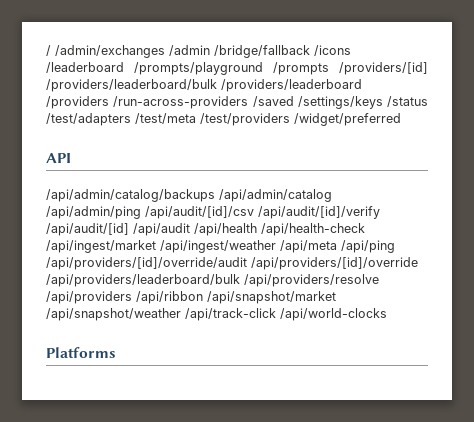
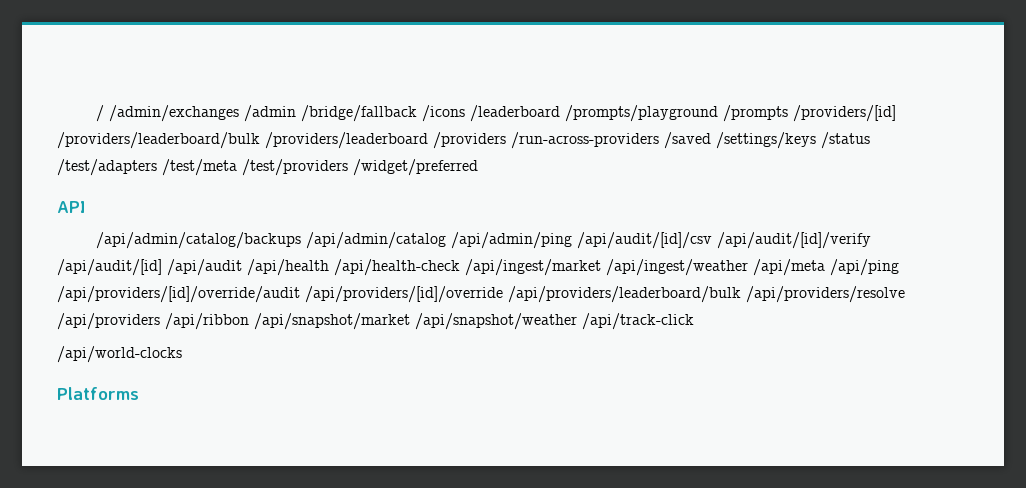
- /api/admin/catalog/backups /api/admin/catalog /api/admin/ping /api/audit/[id]/csv /api/audit/[id]/verify /api/audit/[id] /api/audit /api/health /api/health-check /api/ingest/market /api/ingest/weather /api/meta /api/ping /api/providers/[id]/override/audit /api/providers/[id]/override /api/providers/leaderboard/bulk /api/providers/resolve /api/providers /api/ribbon /api/snapshot/market /api/snapshot/weather /api/track-click /api/world-clocks
+ /api/admin/catalog/backups /api/admin/catalog /api/admin/ping /api/audit/[id]/csv /api/audit/[id]/verify /api/audit/[id] /api/audit /api/health /api/health-check /api/ingest/market /api/ingest/weather /api/meta /api/ping /api/providers/[id]/override/audit /api/providers/[id]/override /api/providers/leaderboard/bulk /api/providers/resolve /api/providers /api/ribbon /api/snapshot/market /api/snapshot/weather /api/track-click
+ /api/world-clocks

